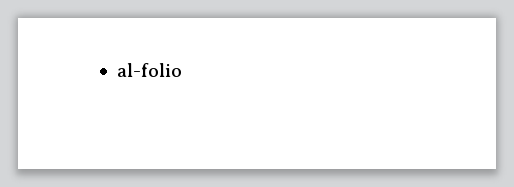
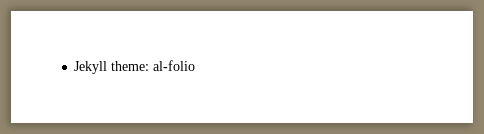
- al-folio
+ Jekyll theme: al-folio

